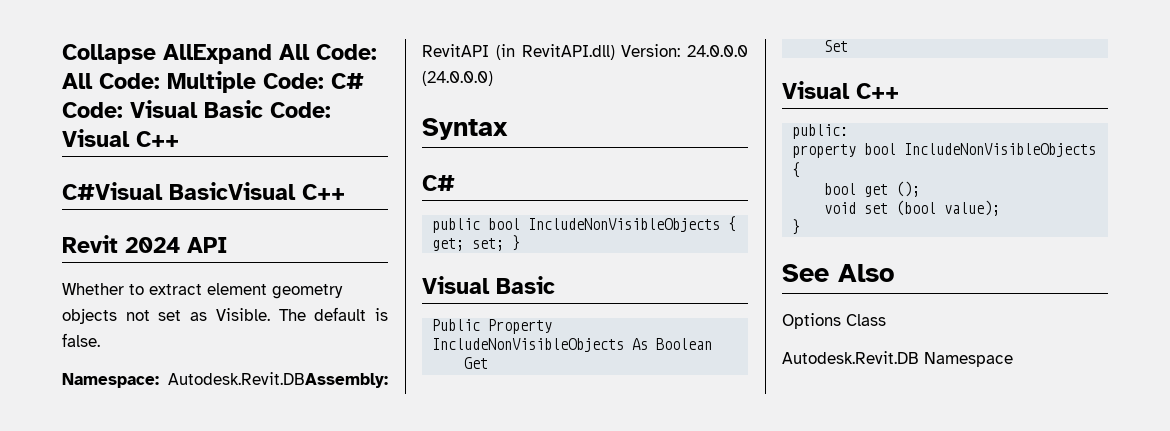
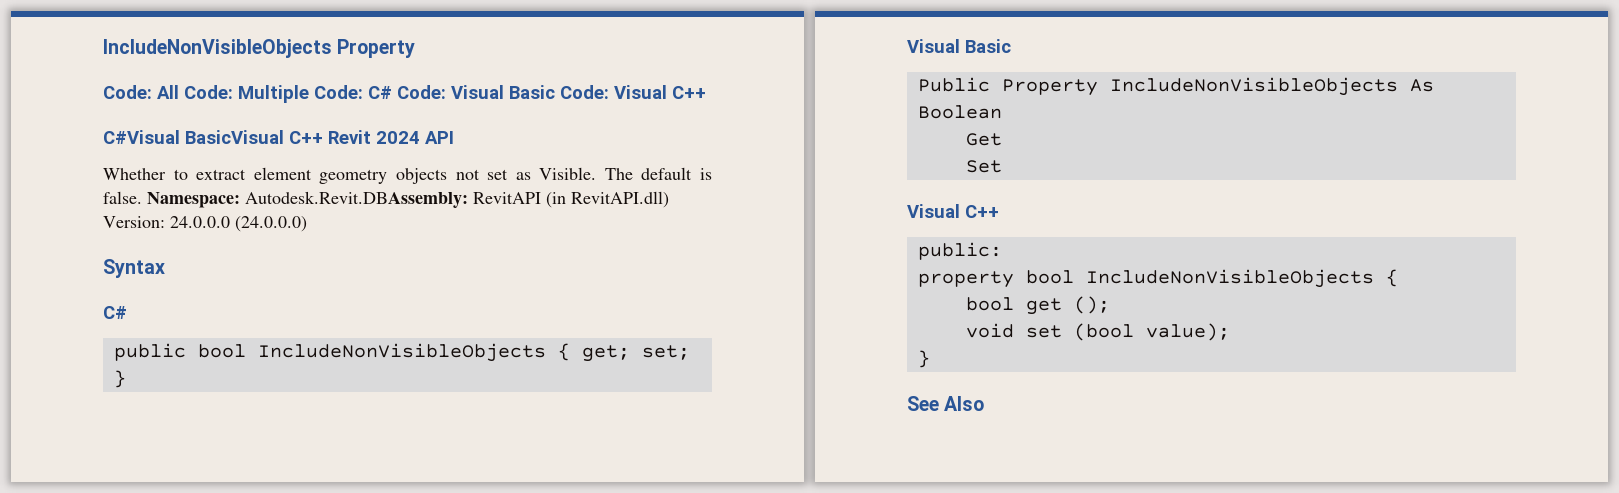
- Collapse AllExpand All Code: All Code: Multiple Code: C# Code: Visual Basic Code: Visual C++
+ IncludeNonVisibleObjects Property
+ Code: All Code: Multiple Code: C# Code: Visual Basic Code: Visual C++
- C#Visual BasicVisual C++
- Revit 2024 API
+ C#Visual BasicVisual C++ Revit 2024 API
- The default is false.
- Namespace: Autodesk.Revit.DBAssembly: RevitAPI (in RevitAPI.dll) Version: 24.0.0.0 (24.0.0.0)
+ The default is false. Namespace: Autodesk.Revit.DBAssembly: RevitAPI (in RevitAPI.dll) Version: 24.0.0.0 (24.0.0.0)
- Options Class
- Autodesk.Revit.DB Namespace

